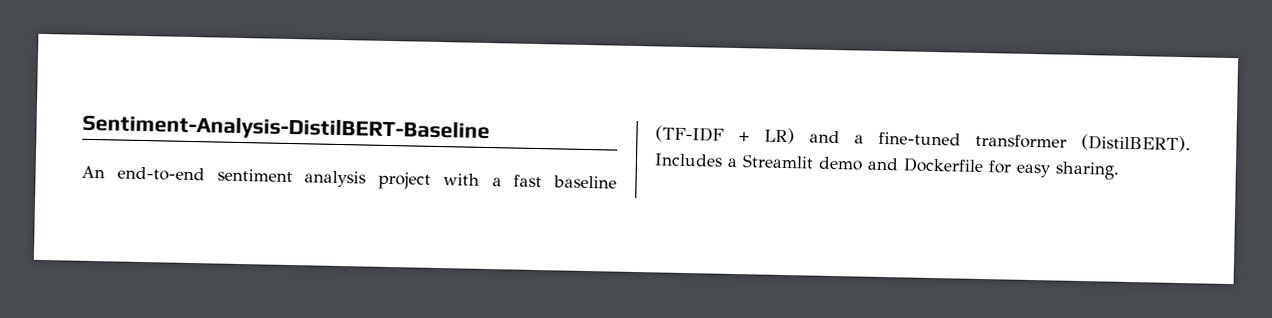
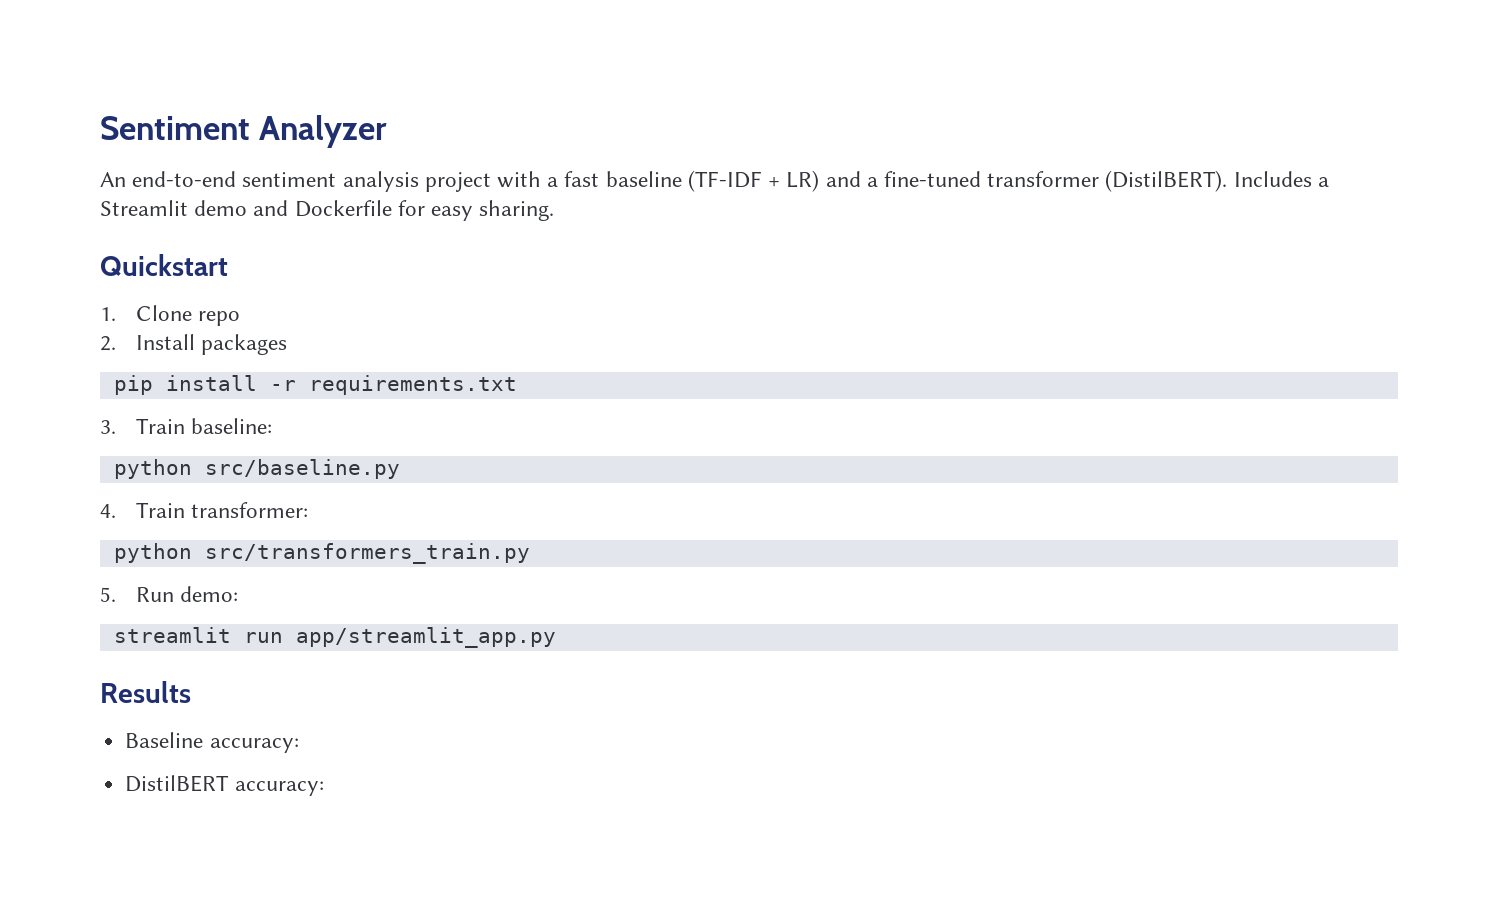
- Sentiment-Analysis-DistilBERT-Baseline
+ Sentiment Analyzer
+ Quickstart
+ 1. Clone repo
+ 2. Install packages
+ pip install -r requirements.txt
+ 3. Train baseline:
+ python src/baseline.py
+ 4. Train transformer:
+ python src/transformers_train.py
+ 5. Run demo:
+ streamlit run app/streamlit_app.py
+ Results
+ Baseline accuracy:
+ DistilBERT accuracy:

